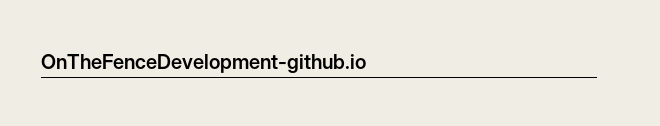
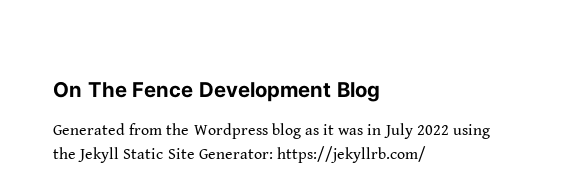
- OnTheFenceDevelopment-github.io
+ On The Fence Development Blog
+ Generated from the Wordpress blog as it was in July 2022 using the Jekyll Static Site Generator: https://jekyllrb.com/

